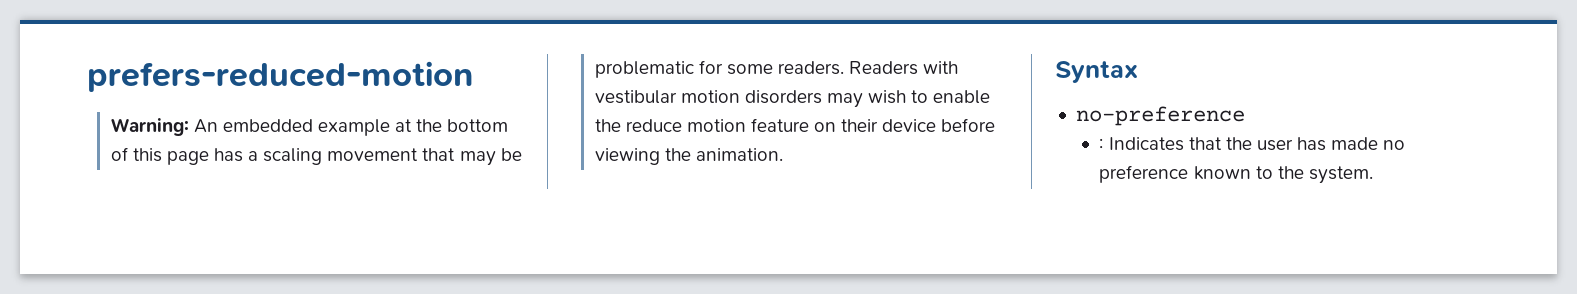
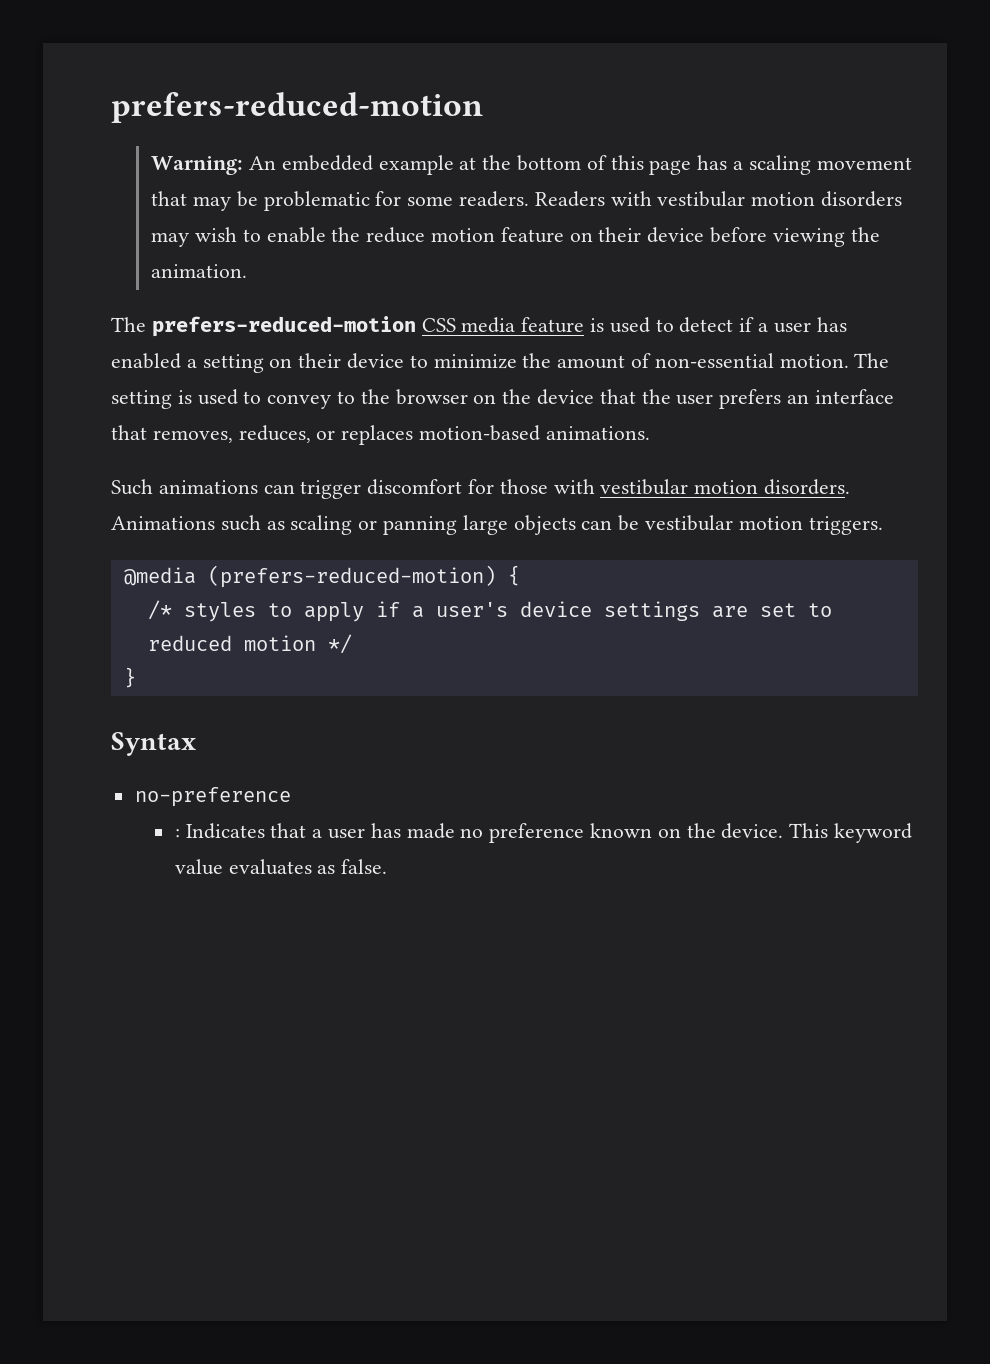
+ The prefers-reduced-motion CSS media feature is used to detect if a user has enabled a setting on their device to minimize the amount of non-essential motion. The setting is used to convey to the browser on the device that the user prefers an interface that removes, reduces, or replaces motion-based animations.
+ Such animations can trigger discomfort for those with vestibular motion disorders. Animations such as scaling or panning large objects can be vestibular motion triggers.
+ @media (prefers-reduced-motion) {
+ /* styles to apply if a user's device settings are set to reduced motion */
+ }
- : Indicates that the user has made no preference known to the system.
+ : Indicates that a user has made no preference known on the device. This keyword value evaluates as false.

